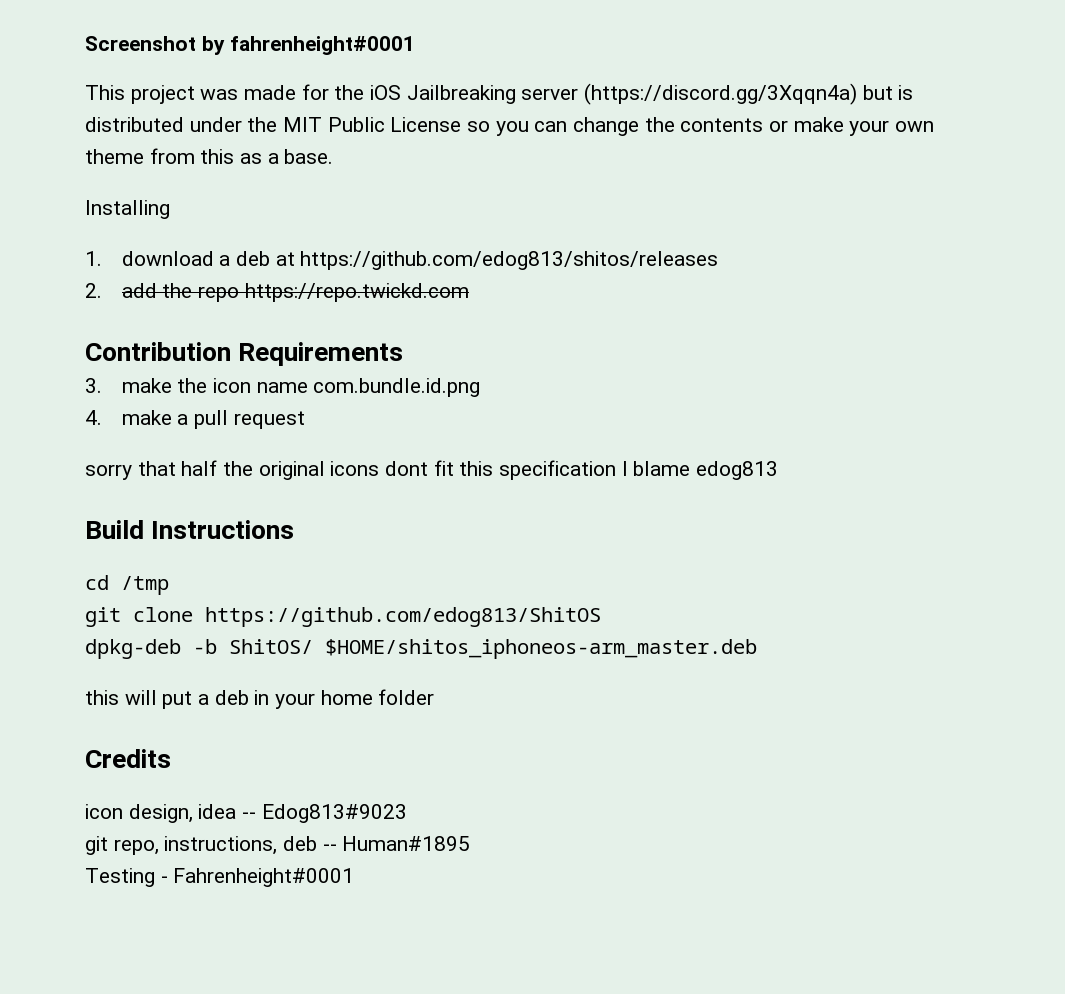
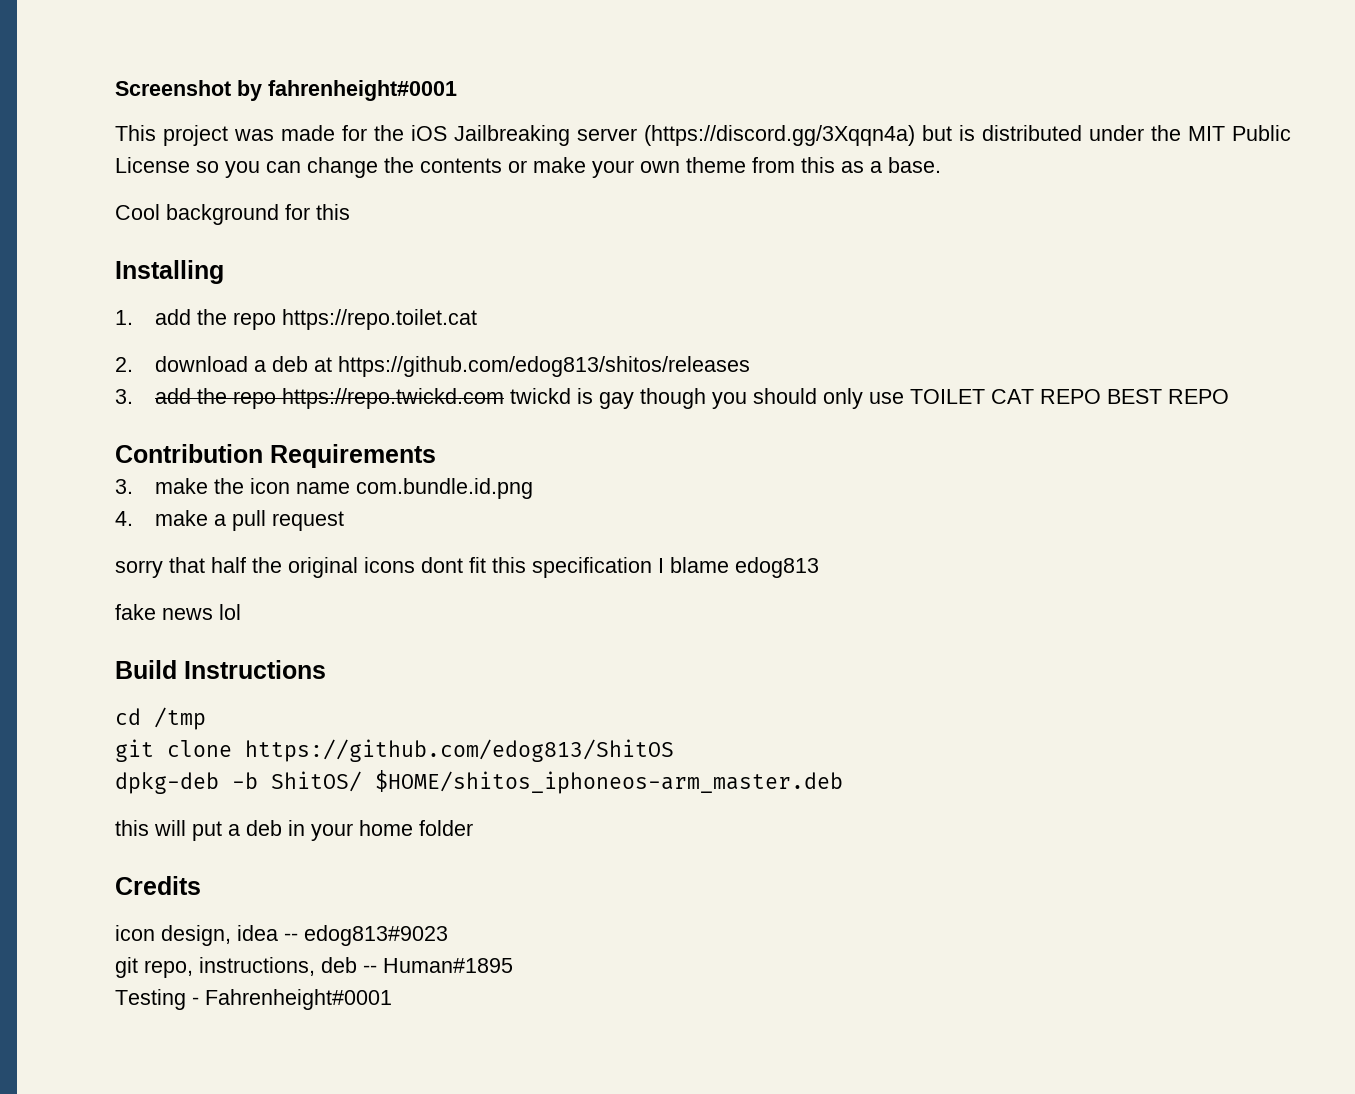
+ Cool background for this
  Installing
- 1. download a deb at https://github.com/edog813/shitos/releases
+ 1. add the repo https://repo.toilet.cat
+ 2. download a deb at https://github.com/edog813/shitos/releases
- 2. add the repo https://repo.twickd.com
+ 3. add the repo https://repo.twickd.com twickd is gay though you should only use TOILET CAT REPO BEST REPO
+ fake news lol
- icon design, idea -- Edog813#9023
+ icon design, idea -- edog813#9023

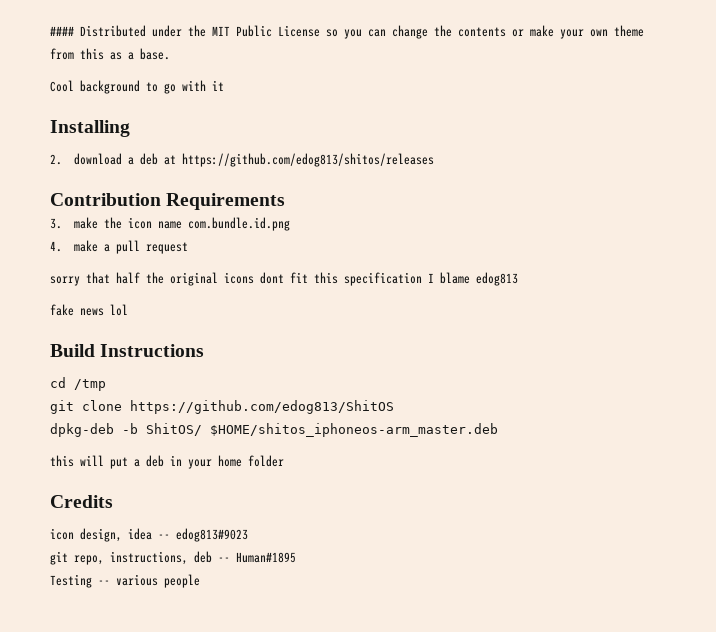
- Screenshot by fahrenheight#0001
- This project was made for the iOS Jailbreaking server (https://discord.gg/3Xqqn4a) but is distributed under the MIT Public License so you can change the contents or make your own theme from this as a base.
+ #### Distributed under the MIT Public License so you can change the contents or make your own theme from this as a base.
- Cool background for this
+ Cool background to go with it
  Installing
- 1. add the repo https://repo.toilet.cat
- 3. add the repo https://repo.twickd.com twickd is gay though you should only use TOILET CAT REPO BEST REPO
- Testing - Fahrenheight#0001
+ Testing -- various people

